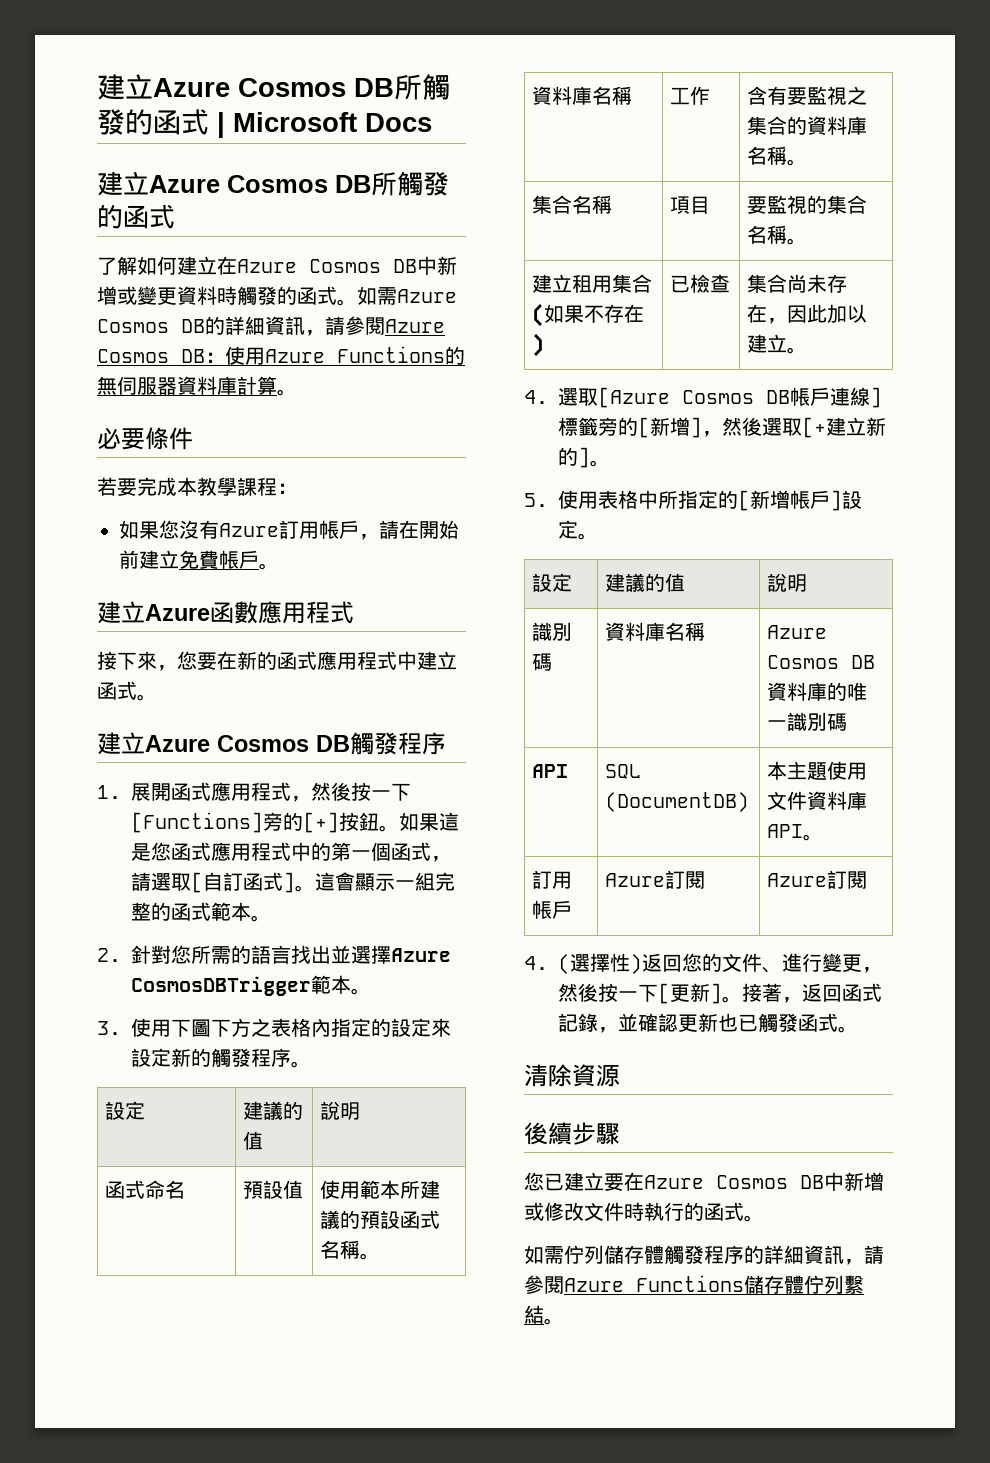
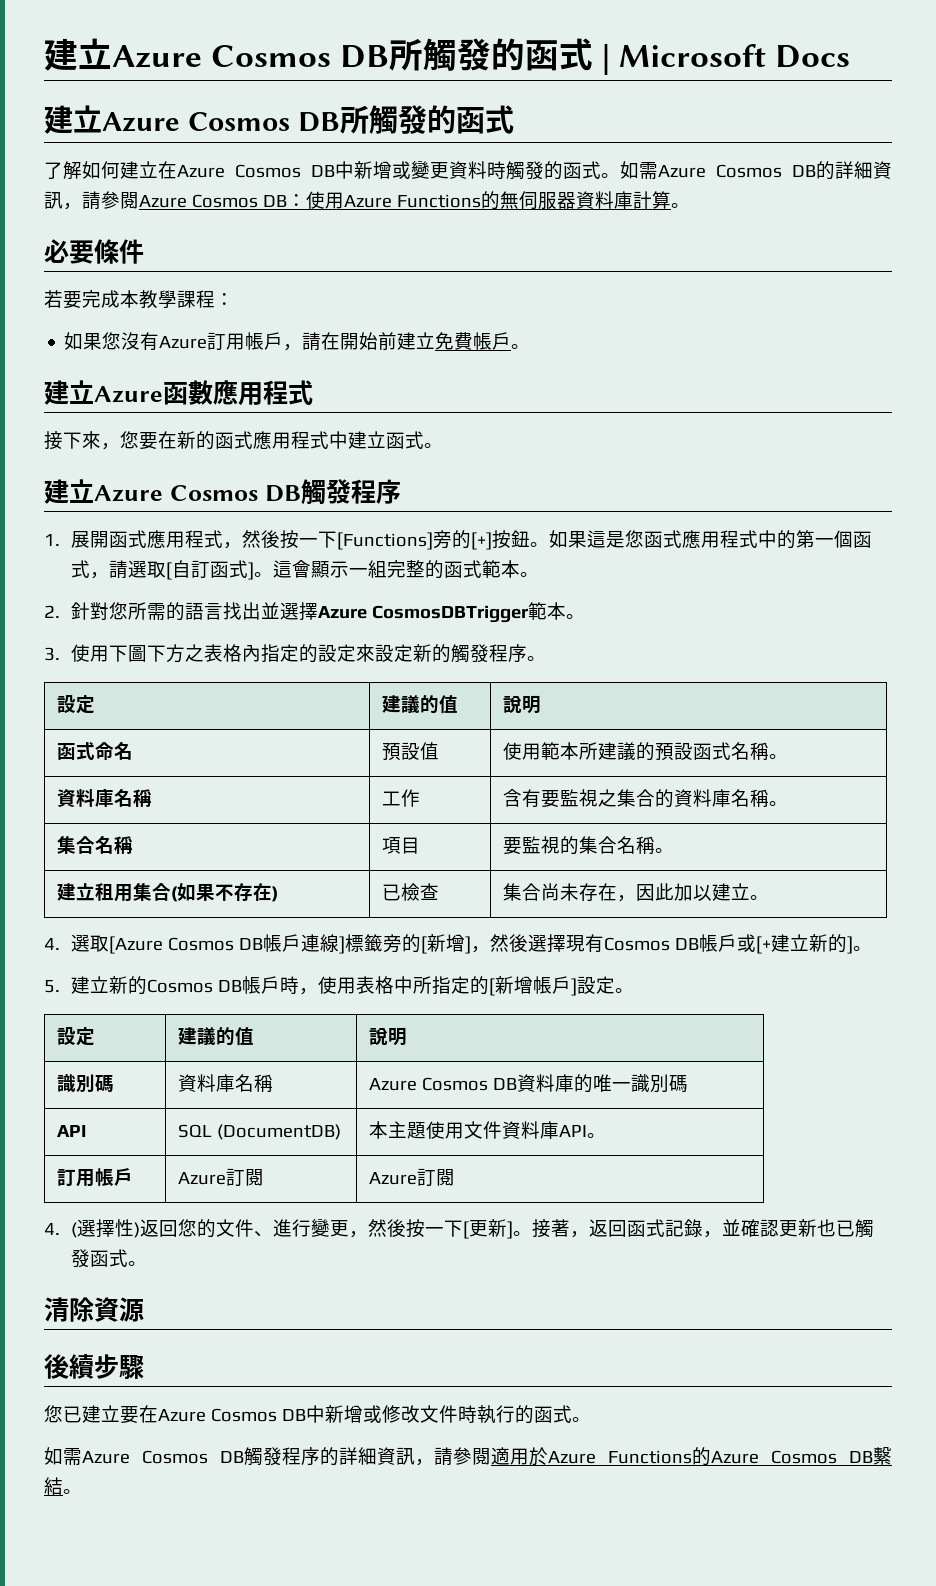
- 4.選取[Azure Cosmos DB帳戶連線]標籤旁的[新增]，然後選取[+建立新的]。
+ 4.選取[Azure Cosmos DB帳戶連線]標籤旁的[新增]，然後選擇現有Cosmos DB帳戶或[+建立新的]。
- 5.使用表格中所指定的[新增帳戶]設定。
+ 5.建立新的Cosmos DB帳戶時，使用表格中所指定的[新增帳戶]設定。
- 如需佇列儲存體觸發程序的詳細資訊，請參閱Azure Functions儲存體佇列繫結。
+ 如需Azure Cosmos DB觸發程序的詳細資訊，請參閱適用於Azure Functions的Azure Cosmos DB繫結。

